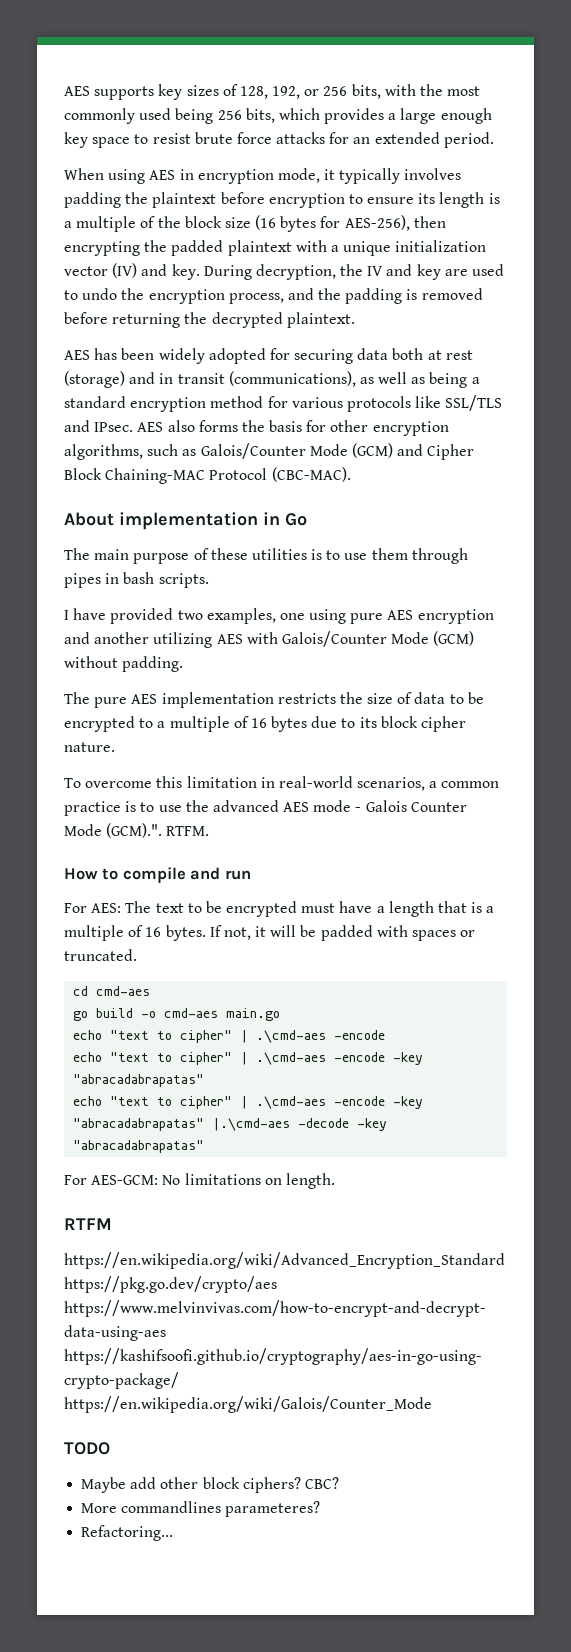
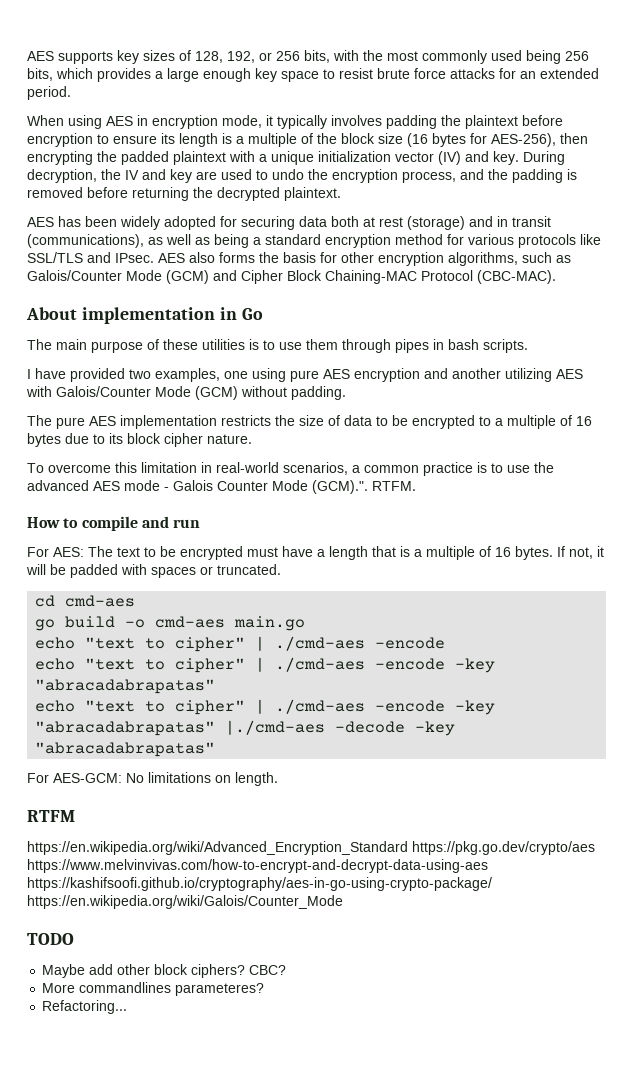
  go build -o cmd-aes main.go
- echo "text to cipher" | .\cmd-aes -encode
- echo "text to cipher" | .\cmd-aes -encode -key "abracadabrapatas"
+ echo "text to cipher" | ./cmd-aes -encode
+ echo "text to cipher" | ./cmd-aes -encode -key "abracadabrapatas"
- echo "text to cipher" | .\cmd-aes -encode -key "abracadabrapatas" |.\cmd-aes -decode -key "abracadabrapatas"
+ echo "text to cipher" | ./cmd-aes -encode -key "abracadabrapatas" |./cmd-aes -decode -key "abracadabrapatas"

